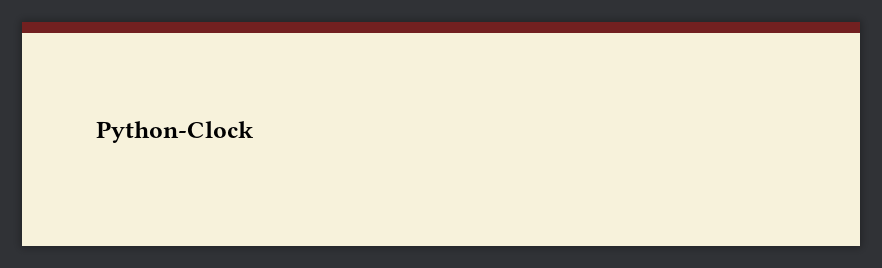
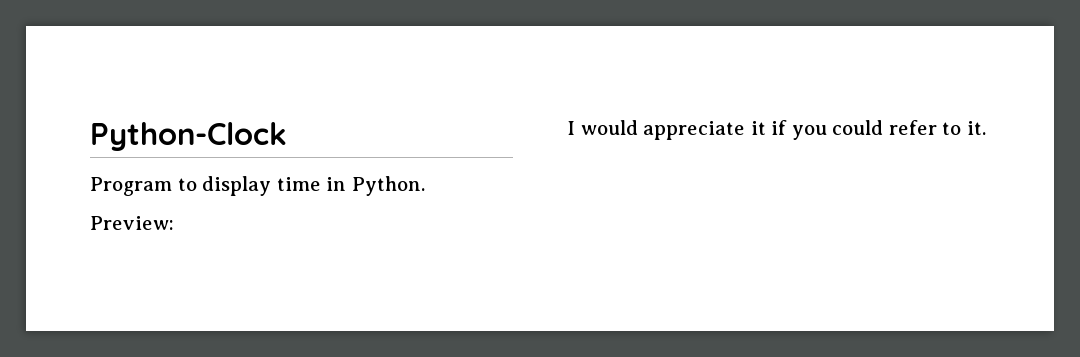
+ Program to display time in Python.
+ Preview:
+ I would appreciate it if you could refer to it.

